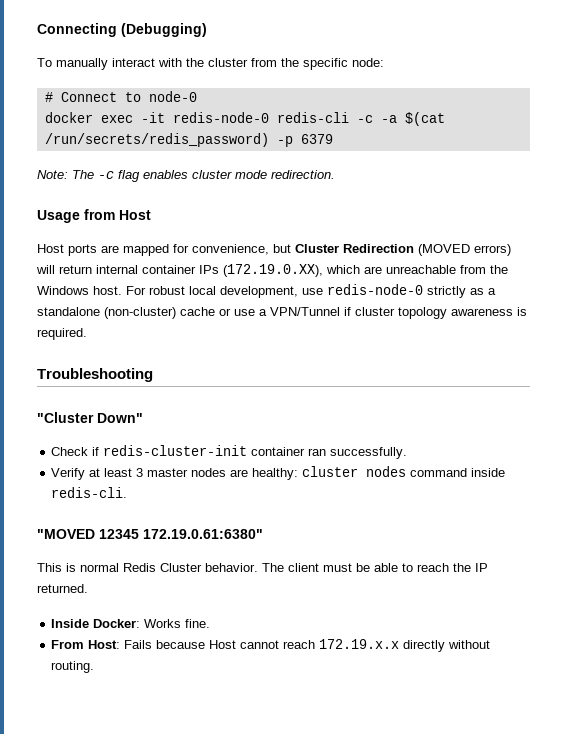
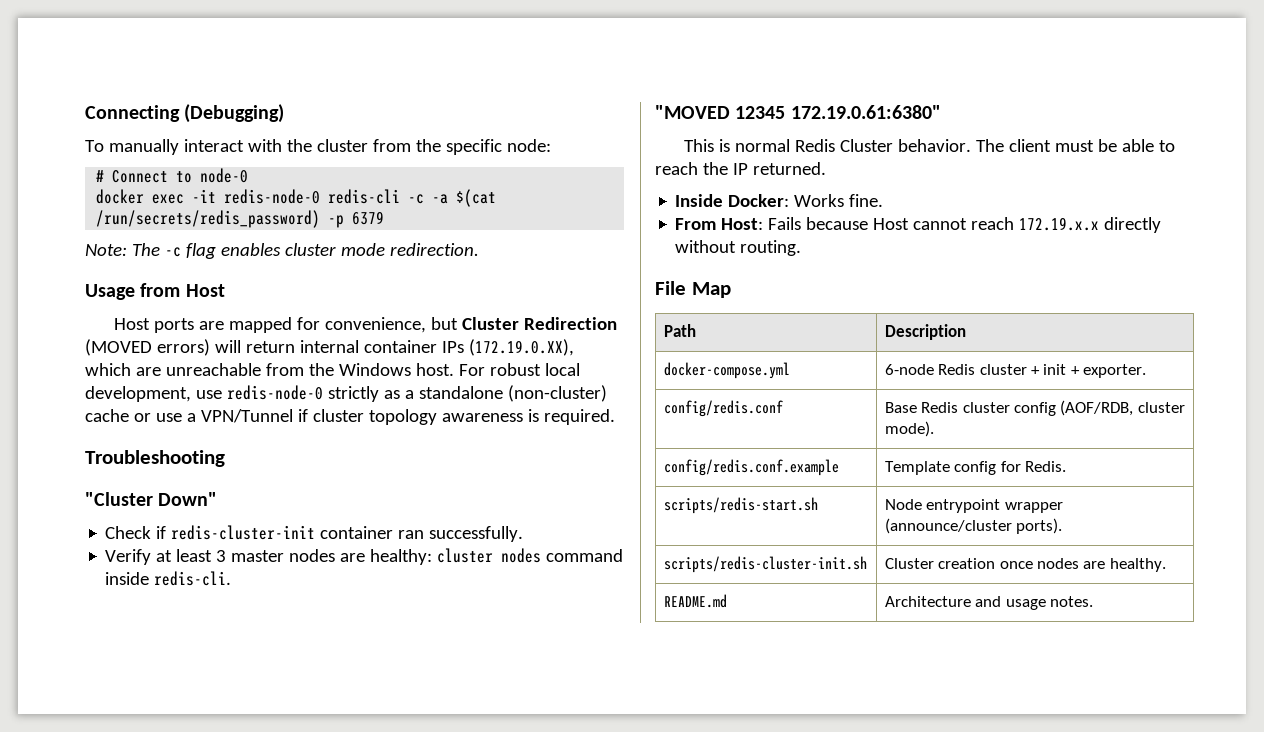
+ File Map
+ Path | Description
+ docker-compose.yml | 6-node Redis cluster + init + exporter.
+ config/redis.conf | Base Redis cluster config (AOF/RDB, cluster mode).
+ config/redis.conf.example | Template config for Redis.
+ scripts/redis-start.sh | Node entrypoint wrapper (announce/cluster ports).
+ scripts/redis-cluster-init.sh | Cluster creation once nodes are healthy.
+ README.md | Architecture and usage notes.

